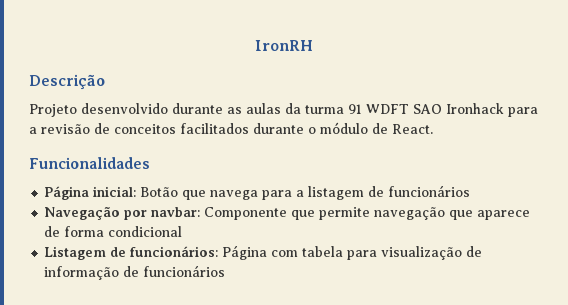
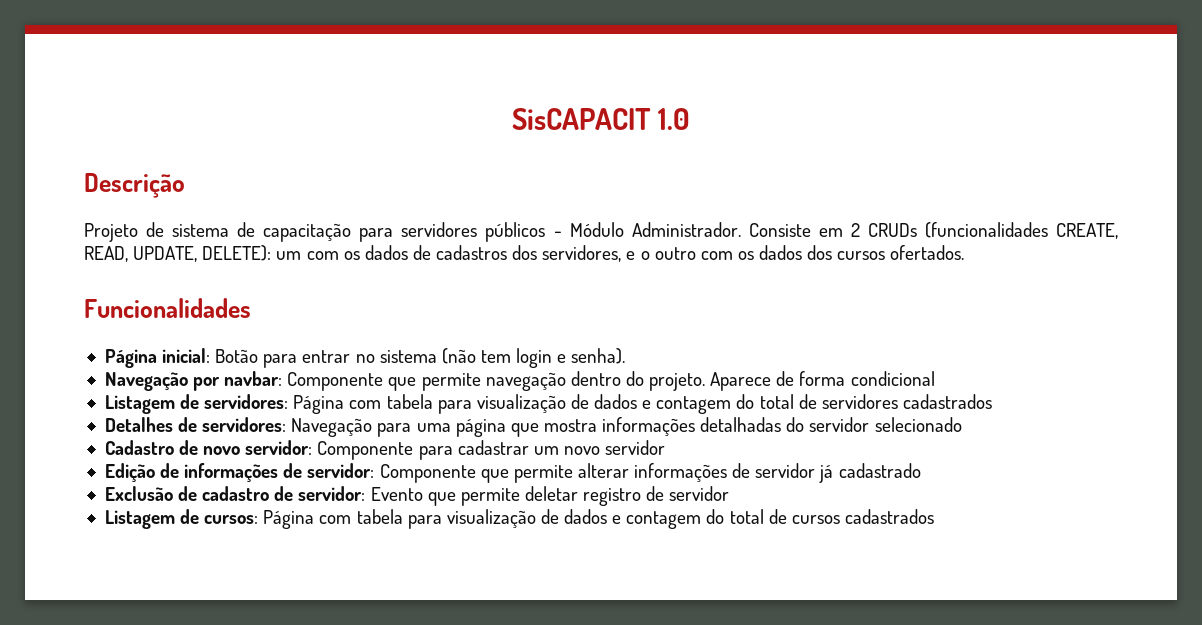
- IronRH
+ SisCAPACIT 1.0
- Projeto desenvolvido durante as aulas da turma 91 WDFT SAO Ironhack para a revisão de conceitos facilitados durante o módulo de React.
+ Projeto de sistema de capacitação para servidores públicos - Módulo Administrador. Consiste em 2 CRUDs (funcionalidades CREATE, READ, UPDATE, DELETE): um com os dados de cadastros dos servidores, e o outro com os dados dos cursos ofertados.
  Funcionalidades
- Página inicial: Botão que navega para a listagem de funcionários
+ Página inicial: Botão para entrar no sistema (não tem login e senha).
- Navegação por navbar: Componente que permite navegação que aparece de forma condicional
+ Navegação por navbar: Componente que permite navegação dentro do projeto. Aparece de forma condicional
- Listagem de funcionários: Página com tabela para visualização de informação de funcionários
+ Listagem de servidores: Página com tabela para visualização de dados e contagem do total de servidores cadastrados
+ Detalhes de servidores: Navegação para uma página que mostra informações detalhadas do servidor selecionado
+ Cadastro de novo servidor: Componente para cadastrar um novo servidor
+ Edição de informações de servidor: Componente que permite alterar informações de servidor já cadastrado
+ Exclusão de cadastro de servidor: Evento que permite deletar registro de servidor
+ Listagem de cursos: Página com tabela para visualização de dados e contagem do total de cursos cadastrados

